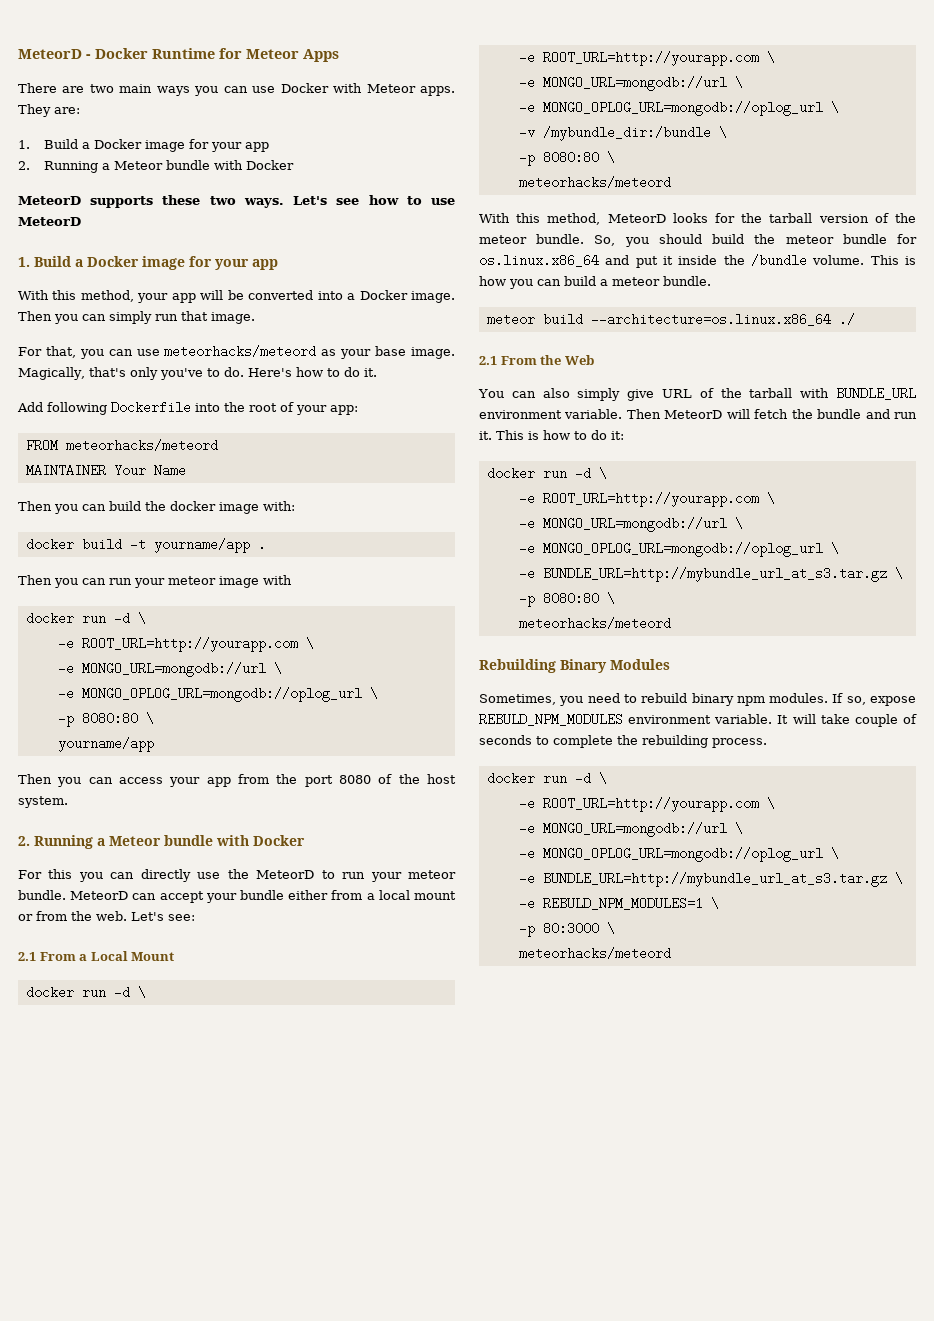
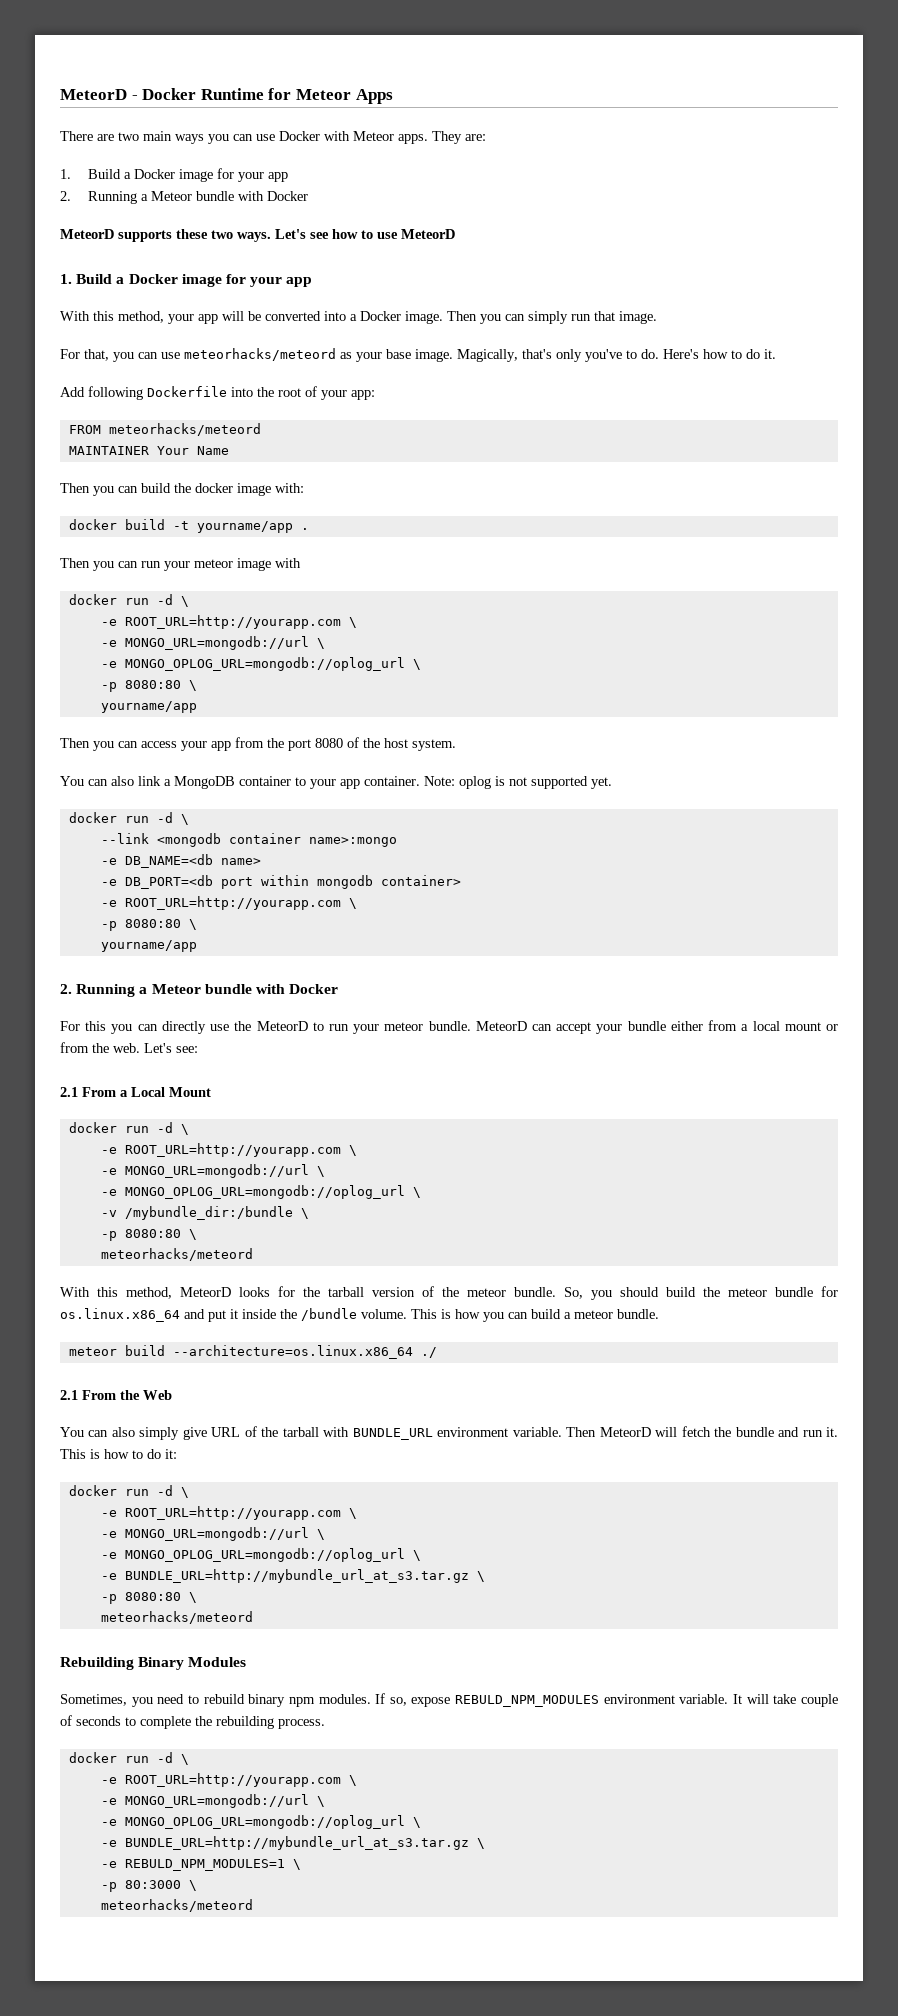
+ You can also link a MongoDB container to your app container. Note: oplog is not supported yet.
+ docker run -d \
+ --link <mongodb container name>:mongo
+ -e DB_NAME=<db name>
+ -e DB_PORT=<db port within mongodb container>
+ -e ROOT_URL=http://yourapp.com \
+ -p 8080:80 \
+ yourname/app

